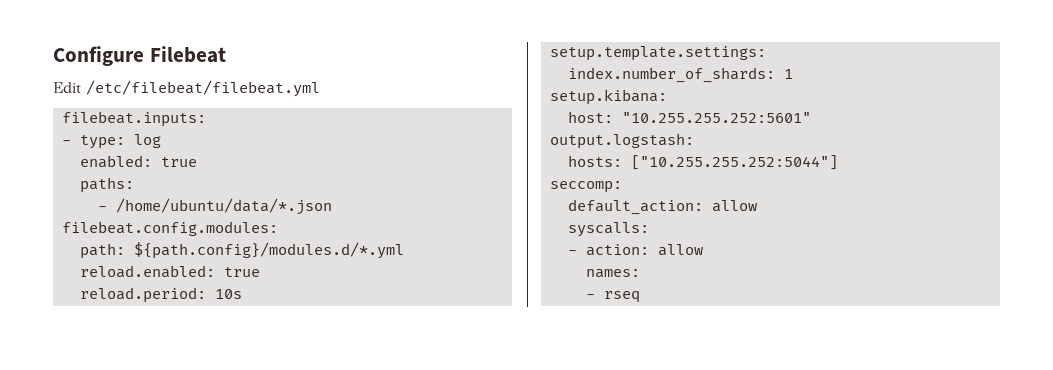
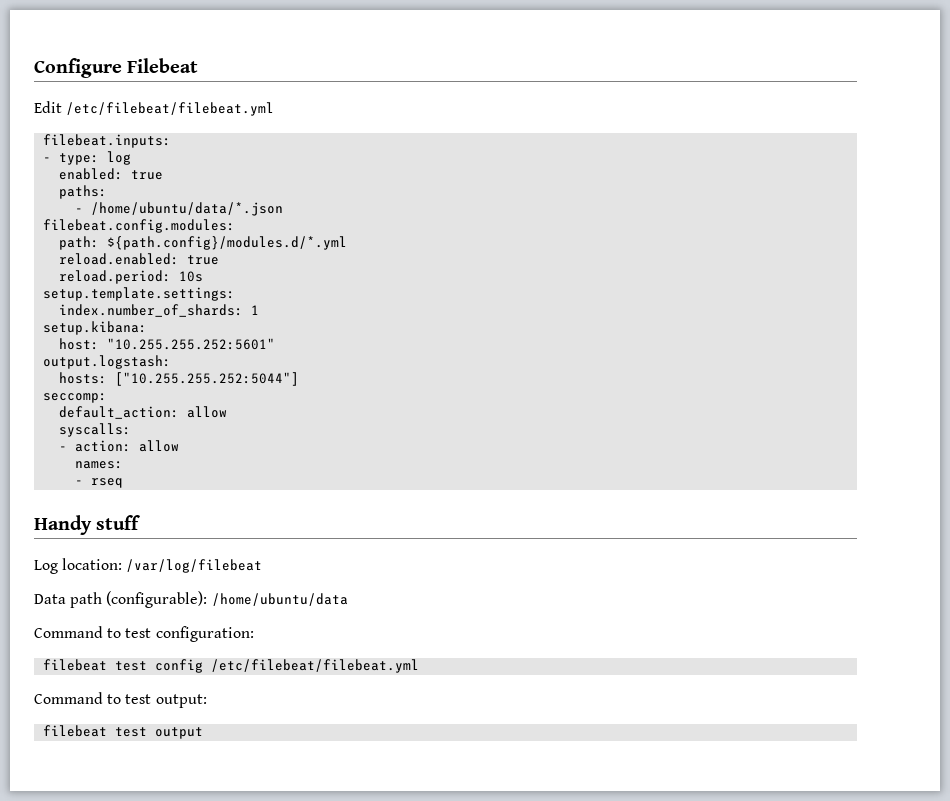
+ Handy stuff
+ Log location: /var/log/filebeat
+ Data path (configurable): /home/ubuntu/data
+ Command to test configuration:
+ filebeat test config /etc/filebeat/filebeat.yml
+ Command to test output:
+ filebeat test output

